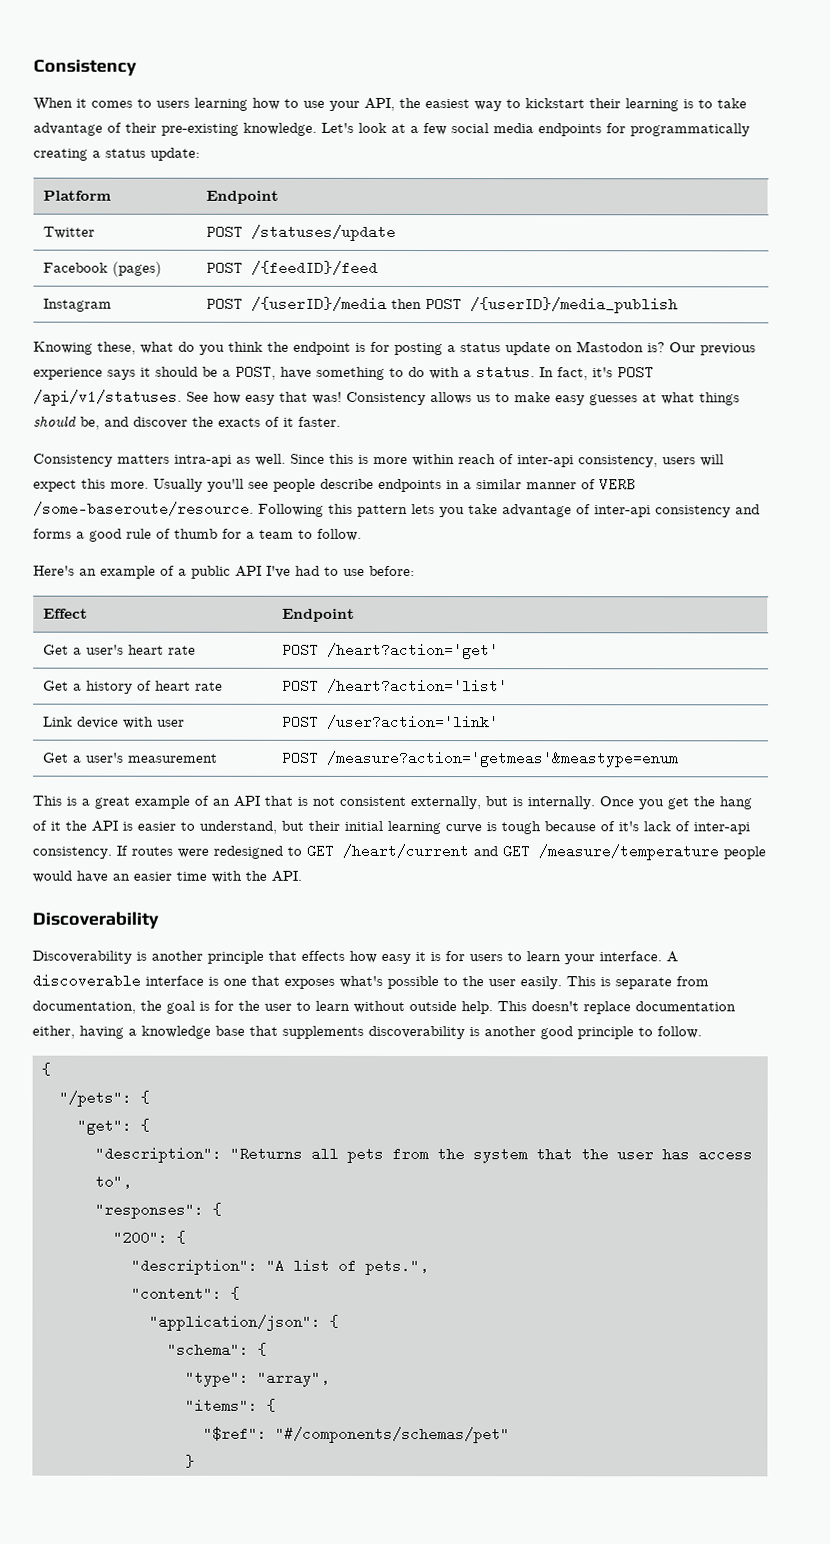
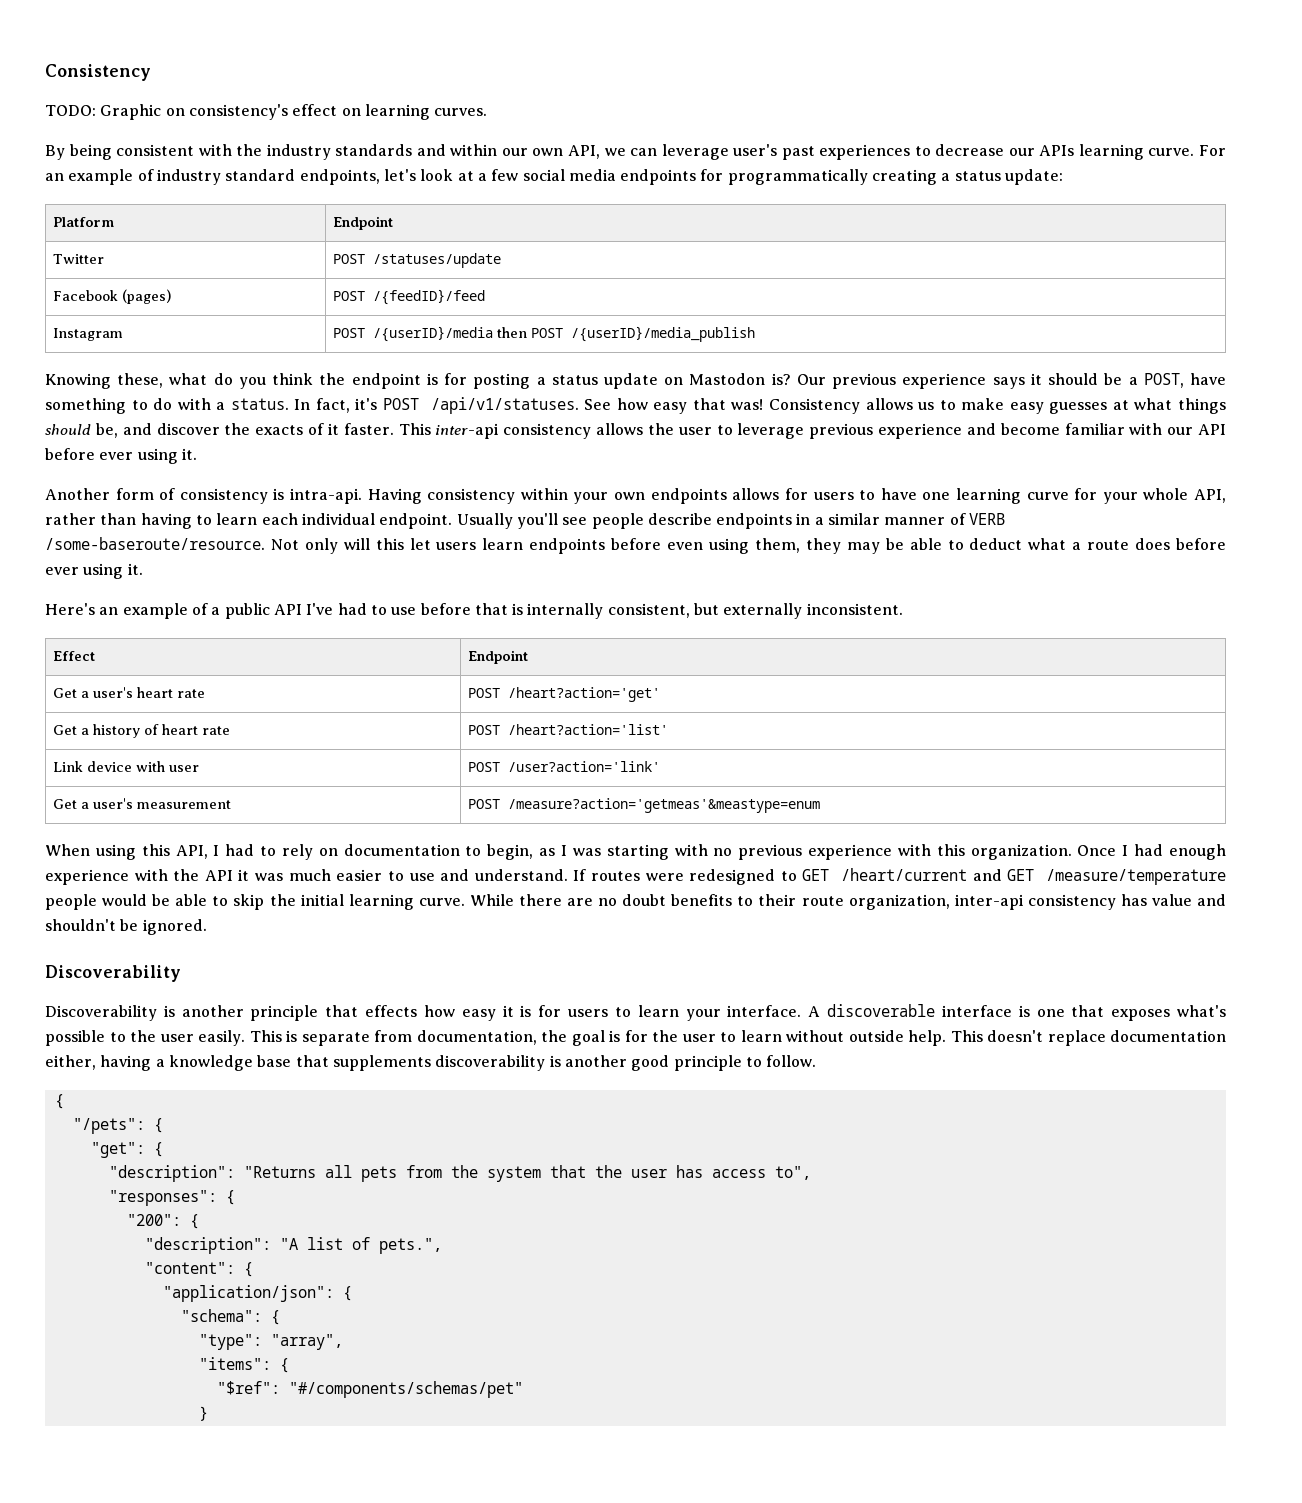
- When it comes to users learning how to use your API, the easiest way to kickstart their learning is to take advantage of their pre-existing knowledge. Let's look at a few social media endpoints for programmatically creating a status update:
+ TODO: Graphic on consistency's effect on learning curves.
+ By being consistent with the industry standards and within our own API, we can leverage user's past experiences to decrease our APIs learning curve. For an example of industry standard endpoints, let's look at a few social media endpoints for programmatically creating a status update:
- Consistency allows us to make easy guesses at what things should be, and discover the exacts of it faster.
- Consistency matters intra-api as well. Since this is more within reach of inter-api consistency, users will expect this more.
+ Consistency allows us to make easy guesses at what things should be, and discover the exacts of it faster. This inter-api consistency allows the user to leverage previous experience and become familiar with our API before ever using it.
+ Another form of consistency is intra-api. Having consistency within your own endpoints allows for users to have one learning curve for your whole API, rather than having to learn each individual endpoint.
- Following this pattern lets you take advantage of inter-api consistency and forms a good rule of thumb for a team to follow.
+ Not only will this let users learn endpoints before even using them, they may be able to deduct what a route does before ever using it.
- Here's an example of a public API I've had to use before:
+ Here's an example of a public API I've had to use before that is internally consistent, but externally inconsistent.
- This is a great example of an API that is not consistent externally, but is internally. Once you get the hang of it the API is easier to understand, but their initial learning curve is tough because of it's lack of inter-api consistency.
+ When using this API, I had to rely on documentation to begin, as I was starting with no previous experience with this organization. Once I had enough experience with the API it was much easier to use and understand.
- If routes were redesigned to GET /heart/current and GET /measure/temperature people would have an easier time with the API.
+ If routes were redesigned to GET /heart/current and GET /measure/temperature people would be able to skip the initial learning curve. While there are no doubt benefits to their route organization, inter-api consistency has value and shouldn't be ignored.

